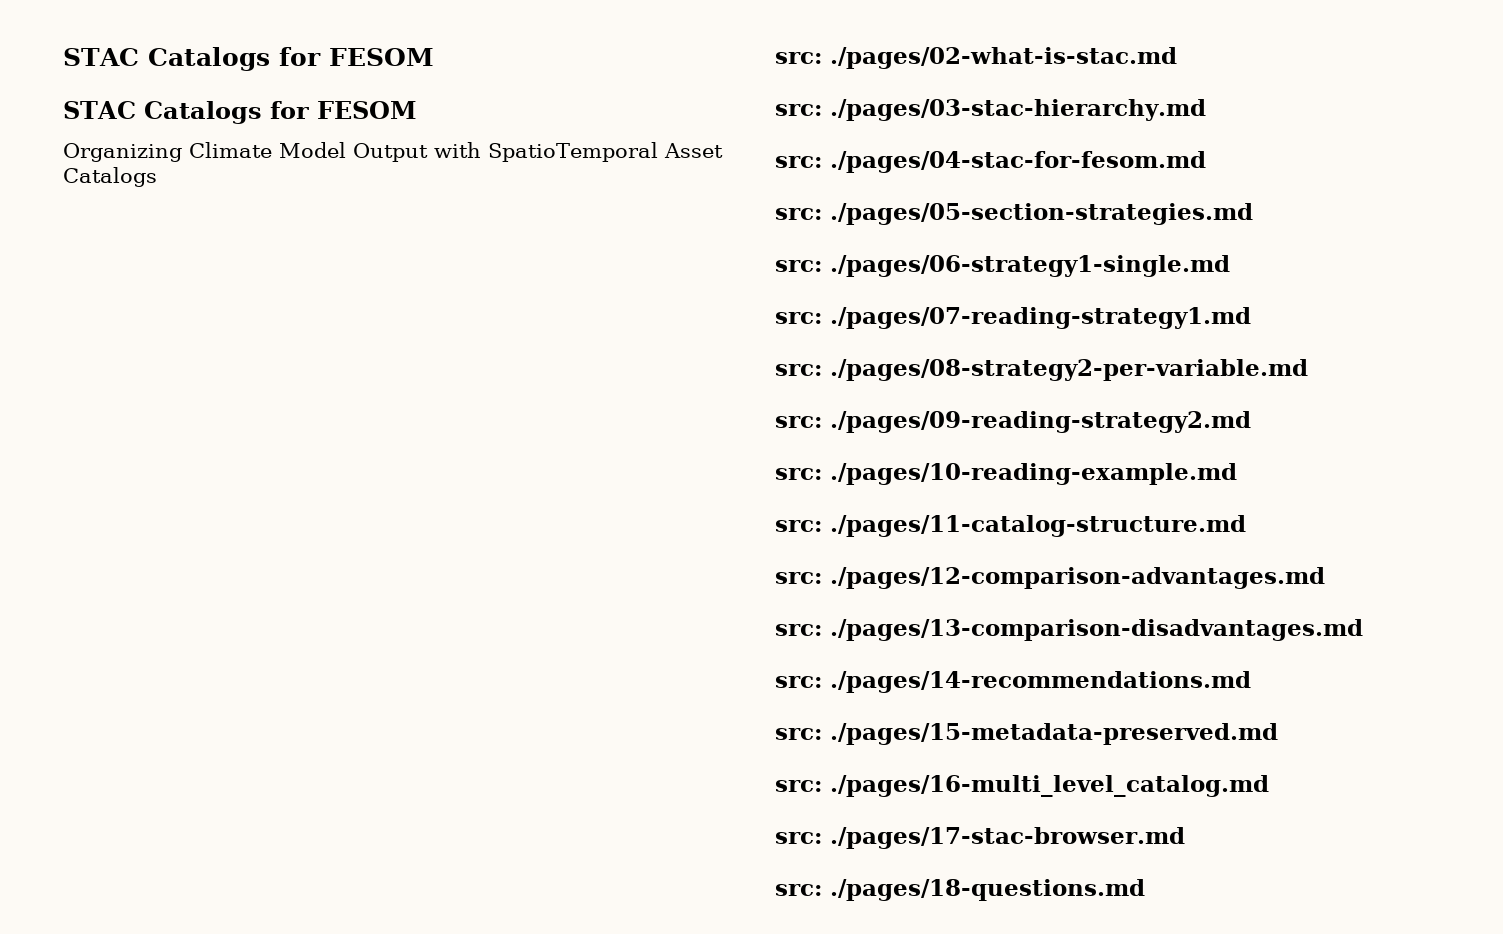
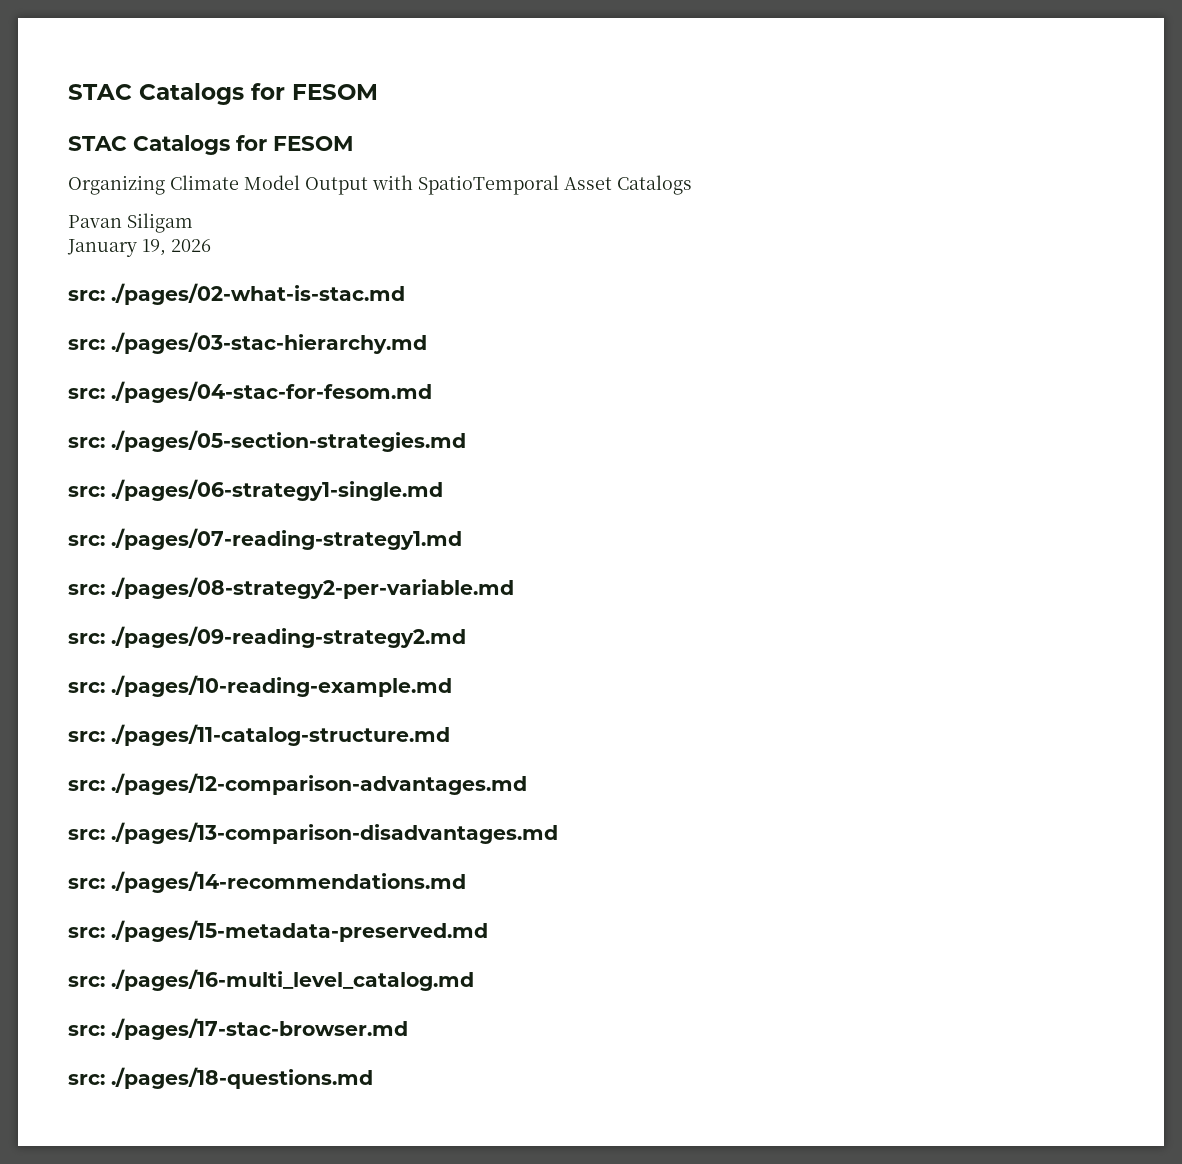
+ Pavan Siligam
+ January 19, 2026

